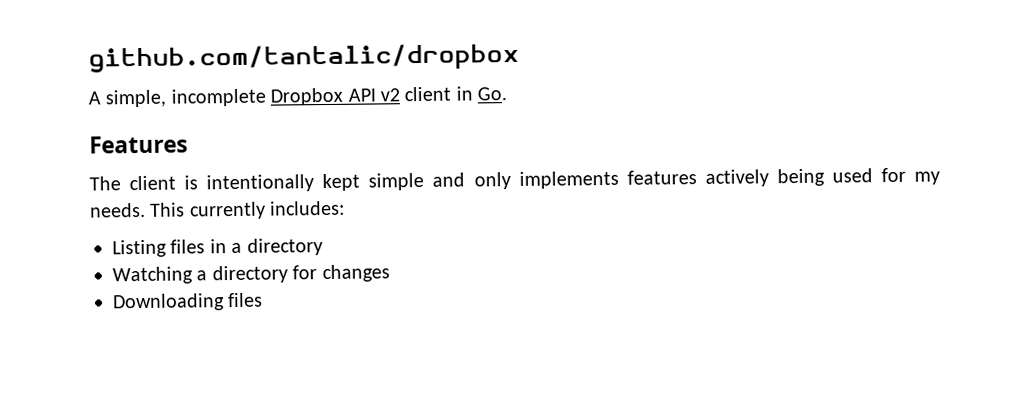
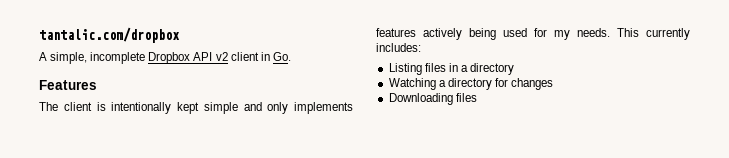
- github.com/tantalic/dropbox
+ tantalic.com/dropbox

